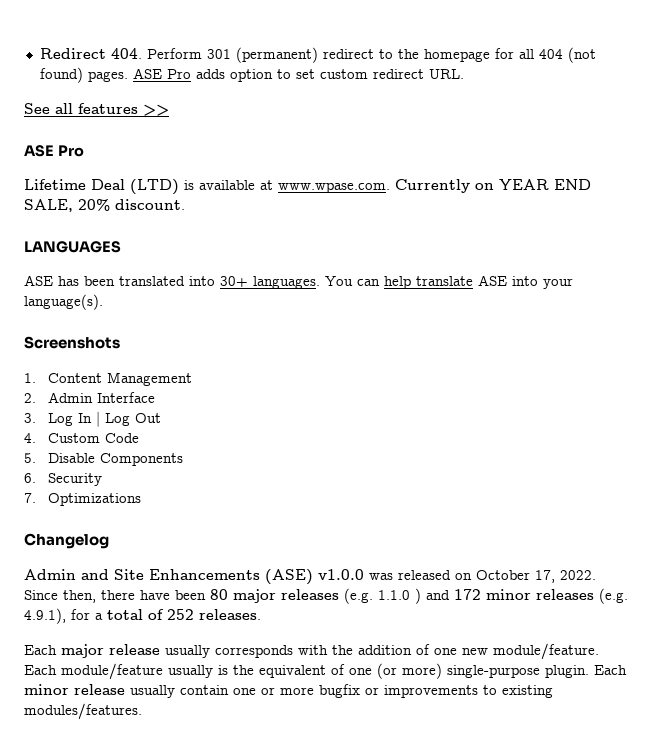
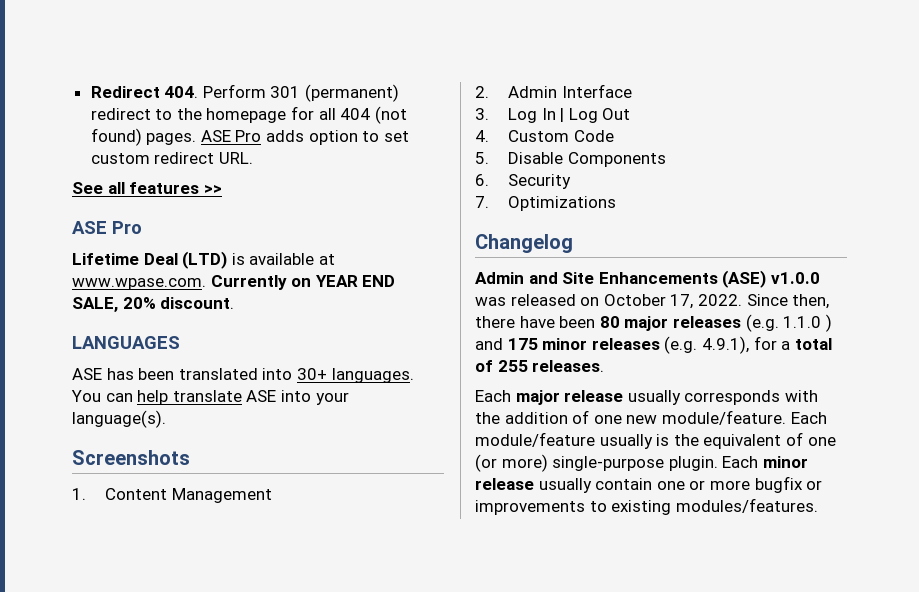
- Since then, there have been 80 major releases (e.g. 1.1.0 ) and 172 minor releases (e.g. 4.9.1), for a total of 252 releases.
+ Since then, there have been 80 major releases (e.g. 1.1.0 ) and 175 minor releases (e.g. 4.9.1), for a total of 255 releases.

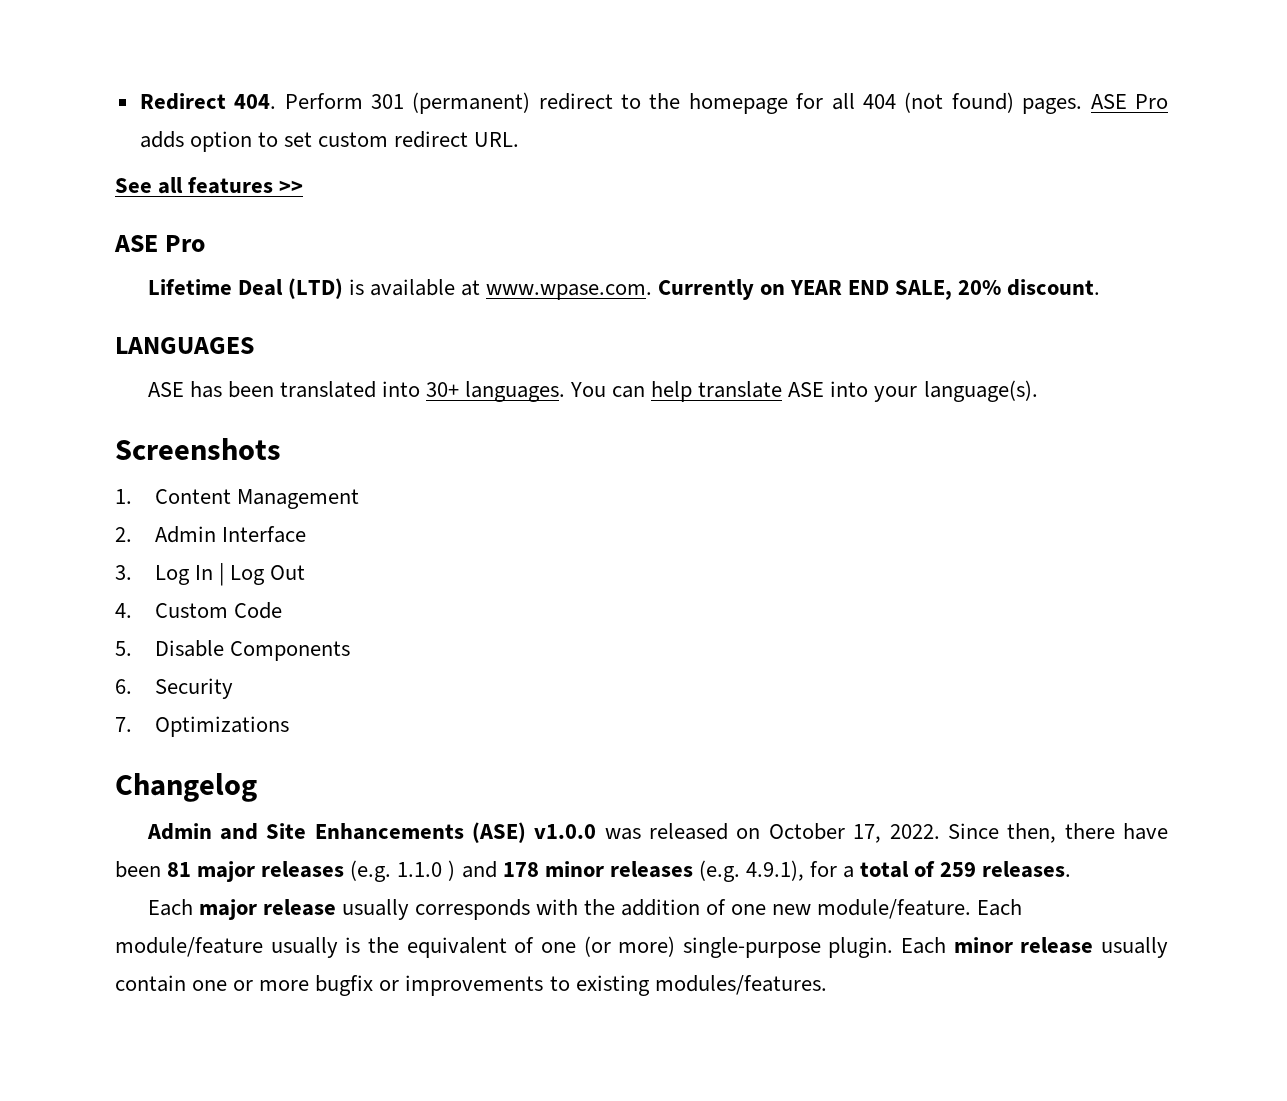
- Since then, there have been 80 major releases (e.g. 1.1.0 ) and 175 minor releases (e.g. 4.9.1), for a total of 255 releases.
+ Since then, there have been 81 major releases (e.g. 1.1.0 ) and 178 minor releases (e.g. 4.9.1), for a total of 259 releases.

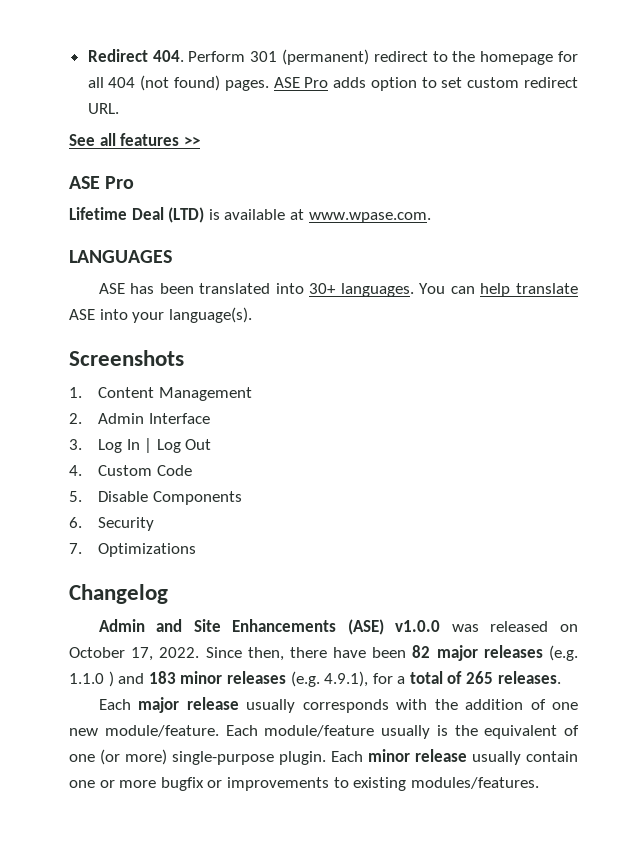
- Lifetime Deal (LTD) is available at www.wpase.com. Currently on YEAR END SALE, 20% discount.
+ Lifetime Deal (LTD) is available at www.wpase.com.
- Since then, there have been 81 major releases (e.g. 1.1.0 ) and 178 minor releases (e.g. 4.9.1), for a total of 259 releases.
+ Since then, there have been 82 major releases (e.g. 1.1.0 ) and 183 minor releases (e.g. 4.9.1), for a total of 265 releases.

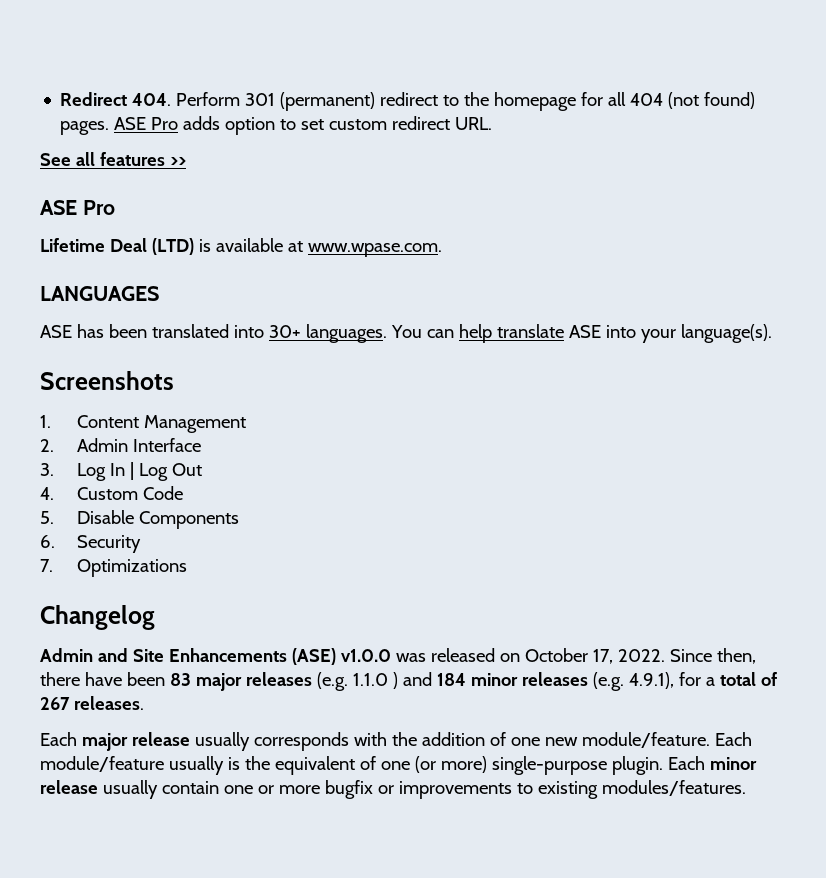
- Since then, there have been 82 major releases (e.g. 1.1.0 ) and 183 minor releases (e.g. 4.9.1), for a total of 265 releases.
+ Since then, there have been 83 major releases (e.g. 1.1.0 ) and 184 minor releases (e.g. 4.9.1), for a total of 267 releases.

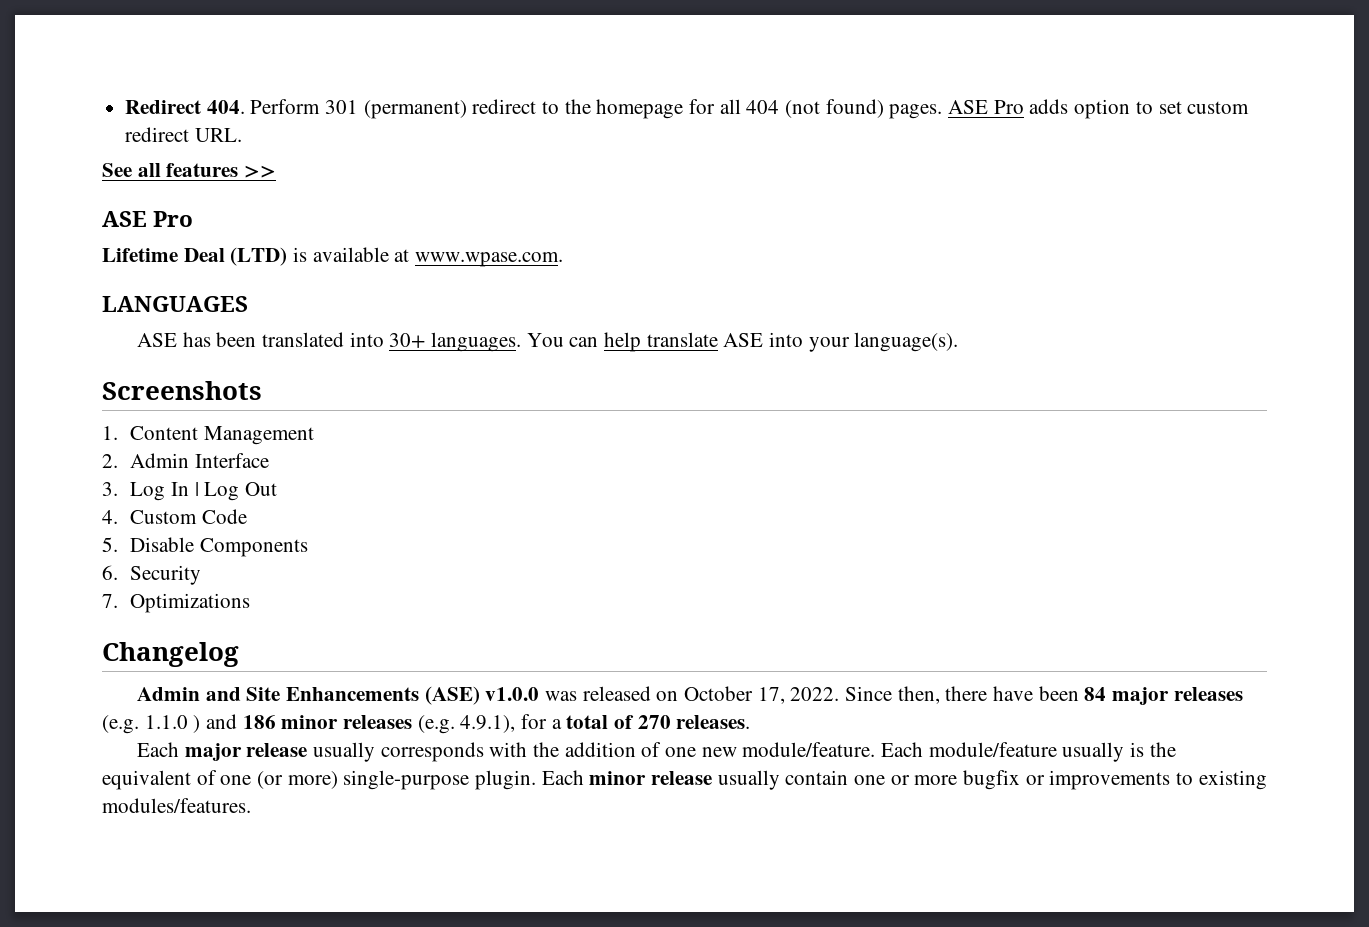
- Since then, there have been 83 major releases (e.g. 1.1.0 ) and 184 minor releases (e.g. 4.9.1), for a total of 267 releases.
+ Since then, there have been 84 major releases (e.g. 1.1.0 ) and 186 minor releases (e.g. 4.9.1), for a total of 270 releases.

